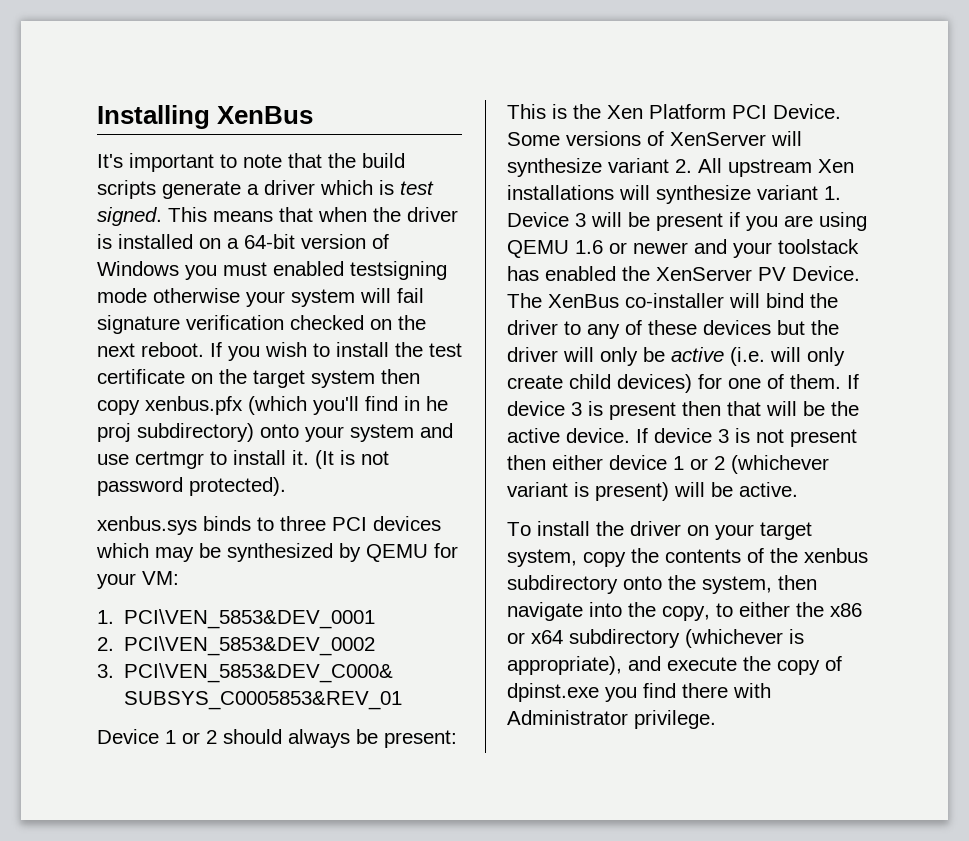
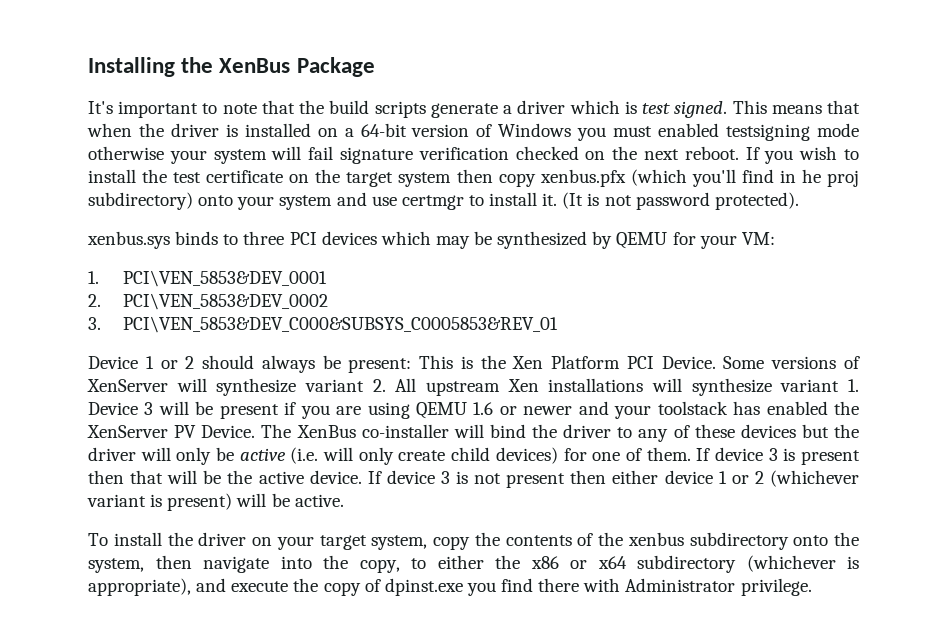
- Installing XenBus
+ Installing the XenBus Package

